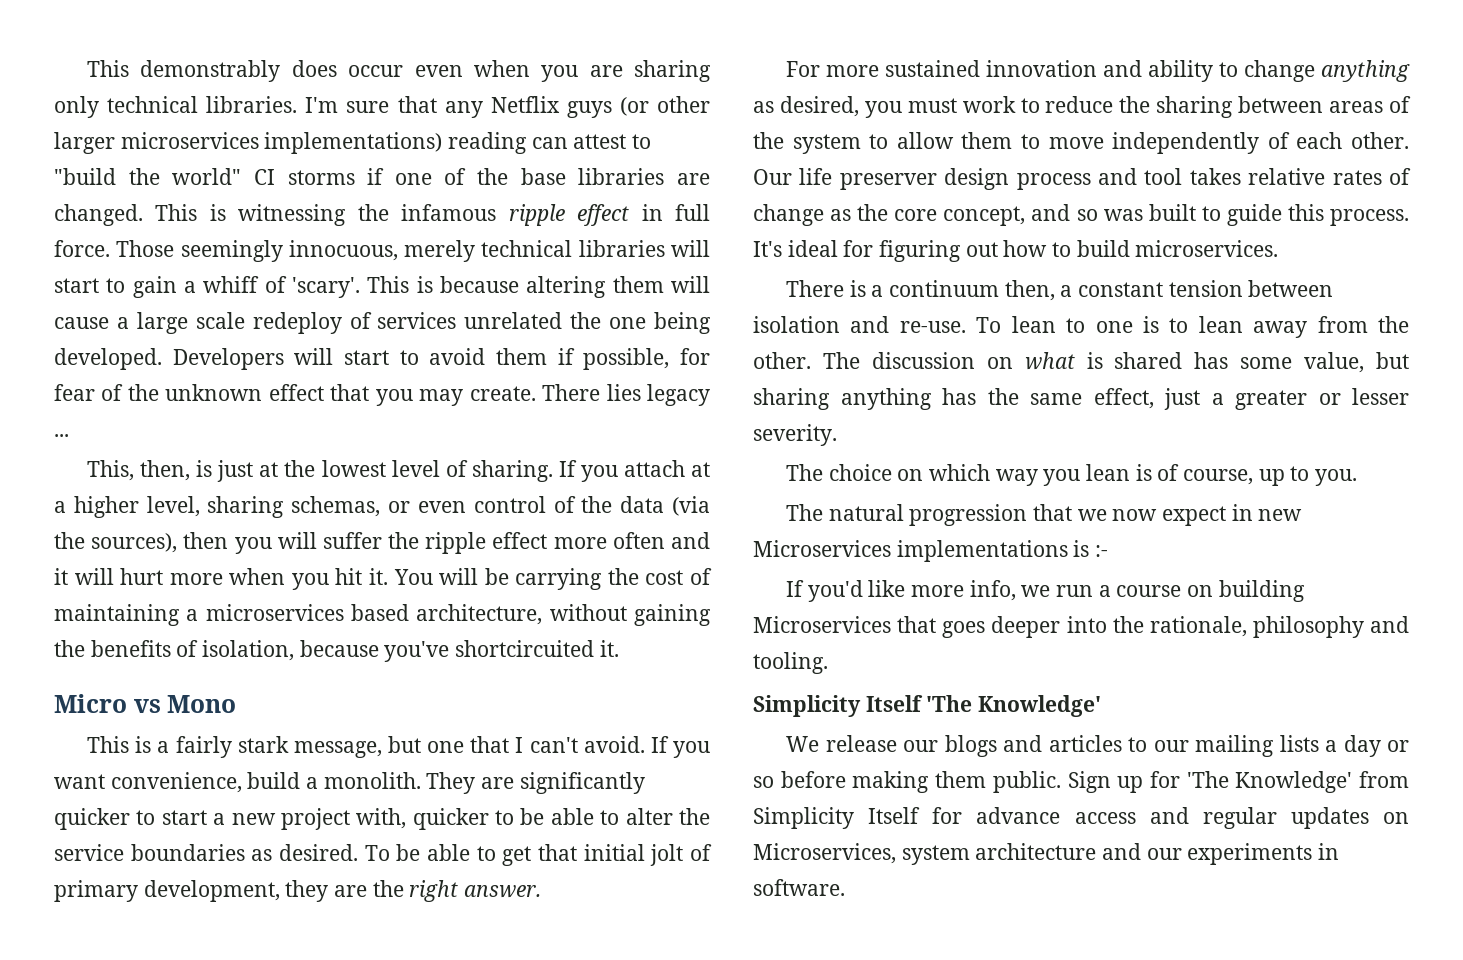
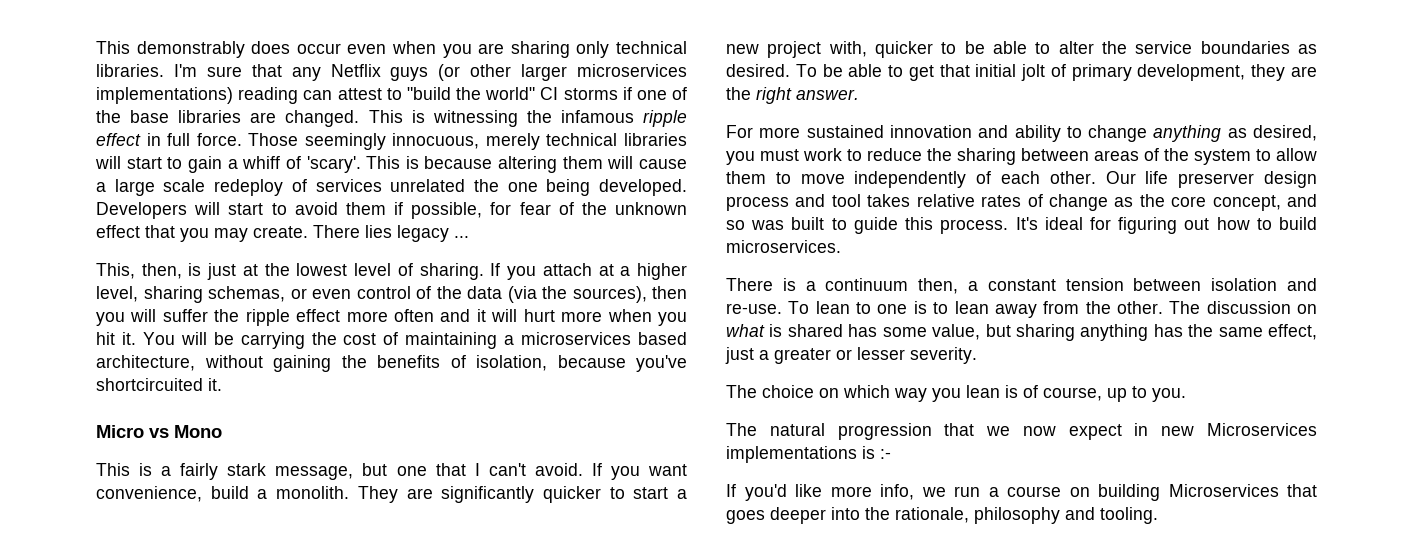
- Simplicity Itself 'The Knowledge'
- We release our blogs and articles to our mailing lists a day or so before making them public. Sign up for 'The Knowledge' from Simplicity Itself for advance access and regular updates on Microservices, system architecture and our experiments in software.

